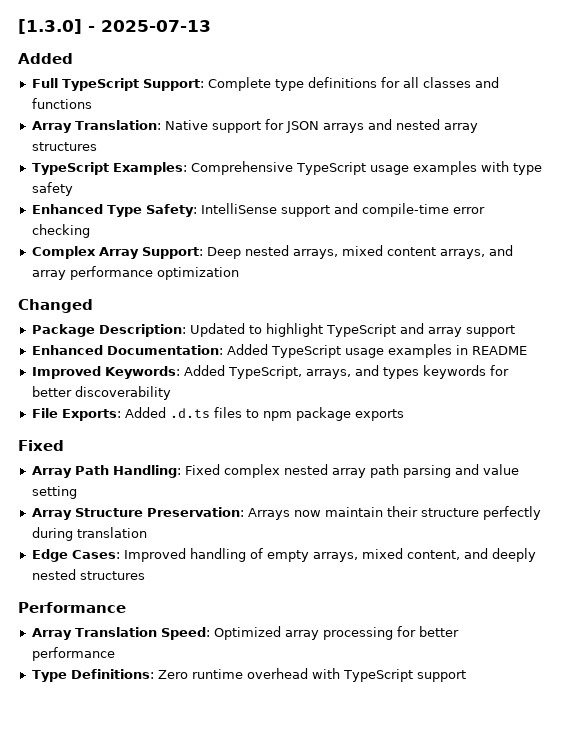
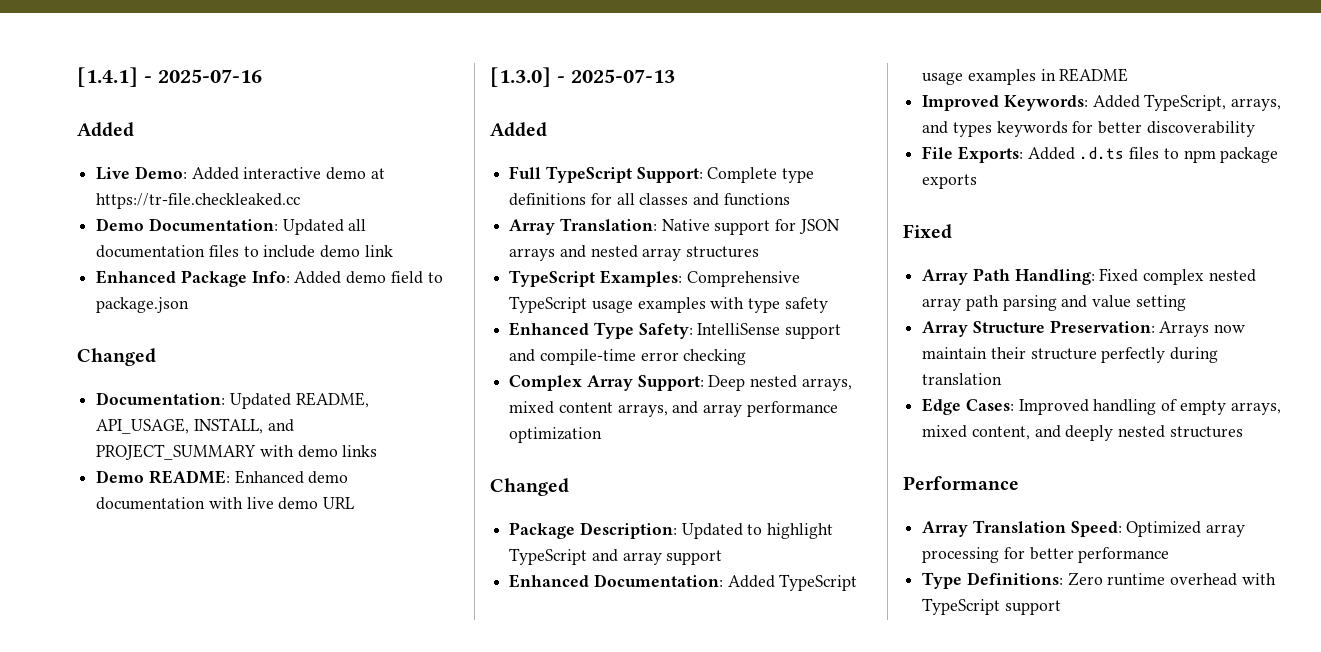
+ [1.4.1] - 2025-07-16
+ Added
+ Live Demo: Added interactive demo at https://tr-file.checkleaked.cc
+ Demo Documentation: Updated all documentation files to include demo link
+ Enhanced Package Info: Added demo field to package.json
+ Changed
+ Documentation: Updated README, API_USAGE, INSTALL, and PROJECT_SUMMARY with demo links
+ Demo README: Enhanced demo documentation with live demo URL

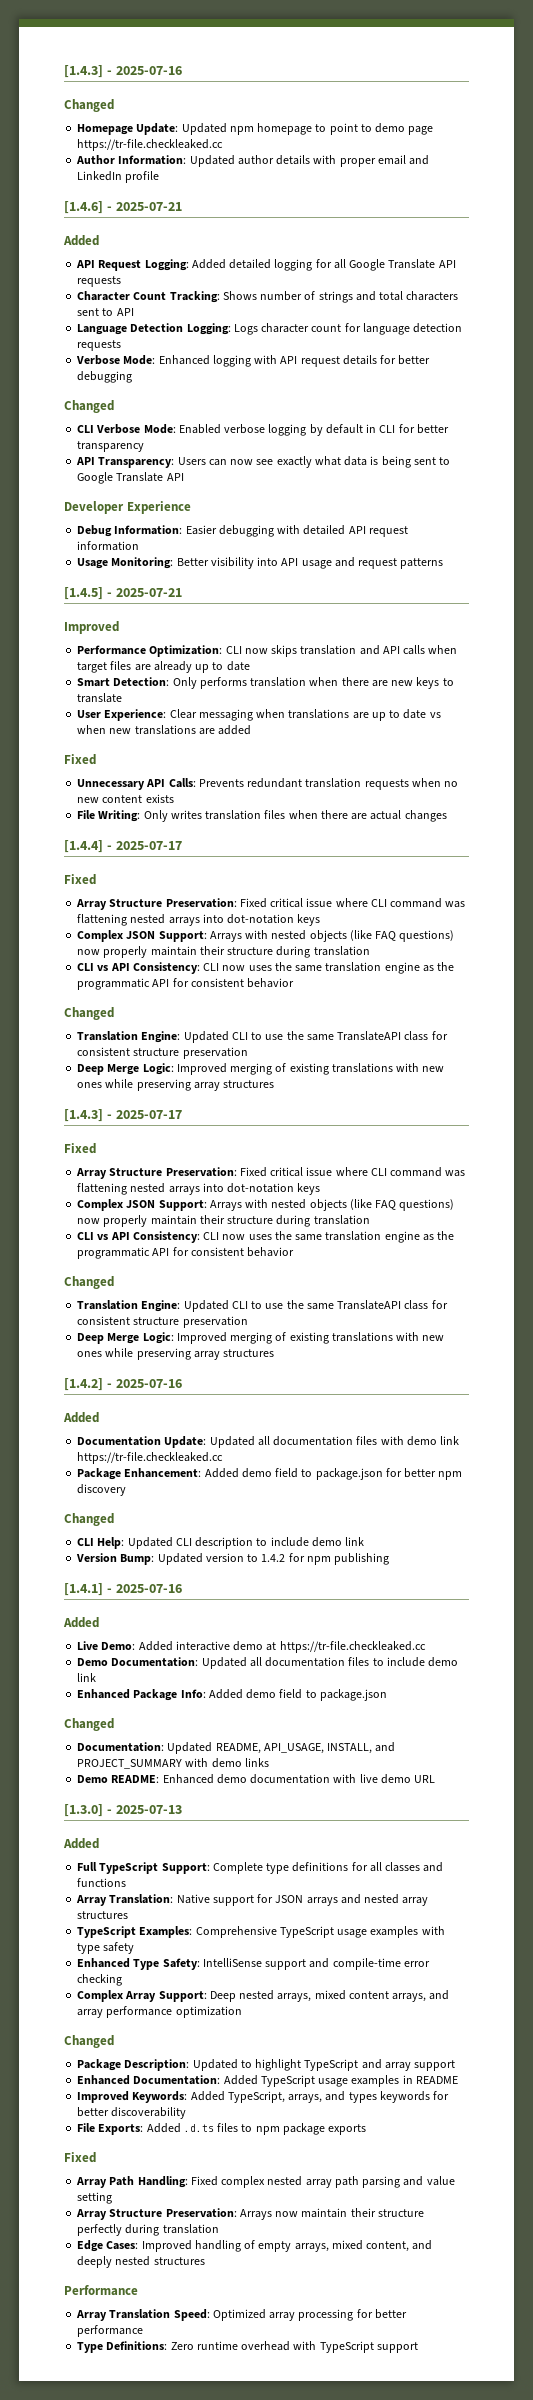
+ [1.4.3] - 2025-07-16
+ Changed
+ Homepage Update: Updated npm homepage to point to demo page https://tr-file.checkleaked.cc
+ Author Information: Updated author details with proper email and LinkedIn profile
+ [1.4.6] - 2025-07-21
+ Added
+ API Request Logging: Added detailed logging for all Google Translate API requests
+ Character Count Tracking: Shows number of strings and total characters sent to API
+ Language Detection Logging: Logs character count for language detection requests
+ Verbose Mode: Enhanced logging with API request details for better debugging
+ Changed
+ CLI Verbose Mode: Enabled verbose logging by default in CLI for better transparency
+ API Transparency: Users can now see exactly what data is being sent to Google Translate API
+ Developer Experience
+ Debug Information: Easier debugging with detailed API request information
+ Usage Monitoring: Better visibility into API usage and request patterns
+ [1.4.5] - 2025-07-21
+ Improved
+ Performance Optimization: CLI now skips translation and API calls when target files are already up to date
+ Smart Detection: Only performs translation when there are new keys to translate
+ User Experience: Clear messaging when translations are up to date vs when new translations are added
+ Fixed
+ Unnecessary API Calls: Prevents redundant translation requests when no new content exists
+ File Writing: Only writes translation files when there are actual changes
+ [1.4.4] - 2025-07-17
+ Fixed
+ Array Structure Preservation: Fixed critical issue where CLI command was flattening nested arrays into dot-notation keys
+ Complex JSON Support: Arrays with nested objects (like FAQ questions) now properly maintain their structure during translation
+ CLI vs API Consistency: CLI now uses the same translation engine as the programmatic API for consistent behavior
+ Changed
+ Translation Engine: Updated CLI to use the same TranslateAPI class for consistent structure preservation
+ Deep Merge Logic: Improved merging of existing translations with new ones while preserving array structures
+ [1.4.3] - 2025-07-17
+ Fixed
+ Array Structure Preservation: Fixed critical issue where CLI command was flattening nested arrays into dot-notation keys
+ Complex JSON Support: Arrays with nested objects (like FAQ questions) now properly maintain their structure during translation
+ CLI vs API Consistency: CLI now uses the same translation engine as the programmatic API for consistent behavior
+ Changed
+ Translation Engine: Updated CLI to use the same TranslateAPI class for consistent structure preservation
+ Deep Merge Logic: Improved merging of existing translations with new ones while preserving array structures
+ [1.4.2] - 2025-07-16
+ Added
+ Documentation Update: Updated all documentation files with demo link https://tr-file.checkleaked.cc
+ Package Enhancement: Added demo field to package.json for better npm discovery
+ Changed
+ CLI Help: Updated CLI description to include demo link
+ Version Bump: Updated version to 1.4.2 for npm publishing

